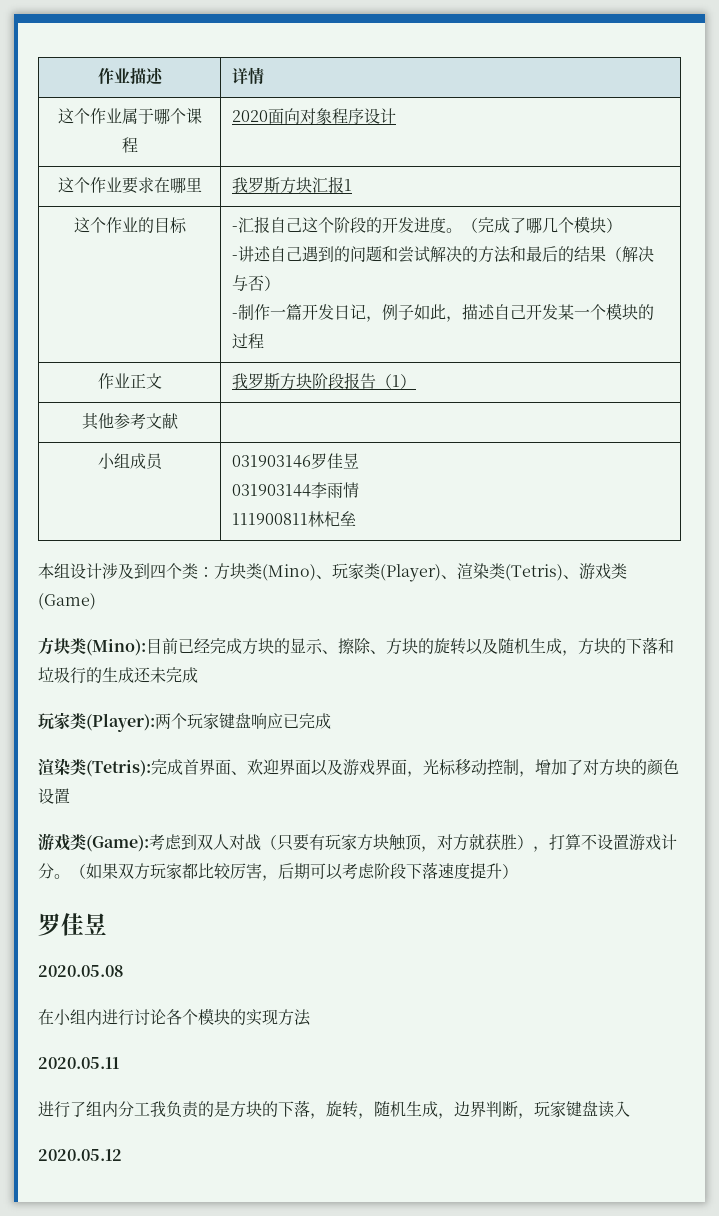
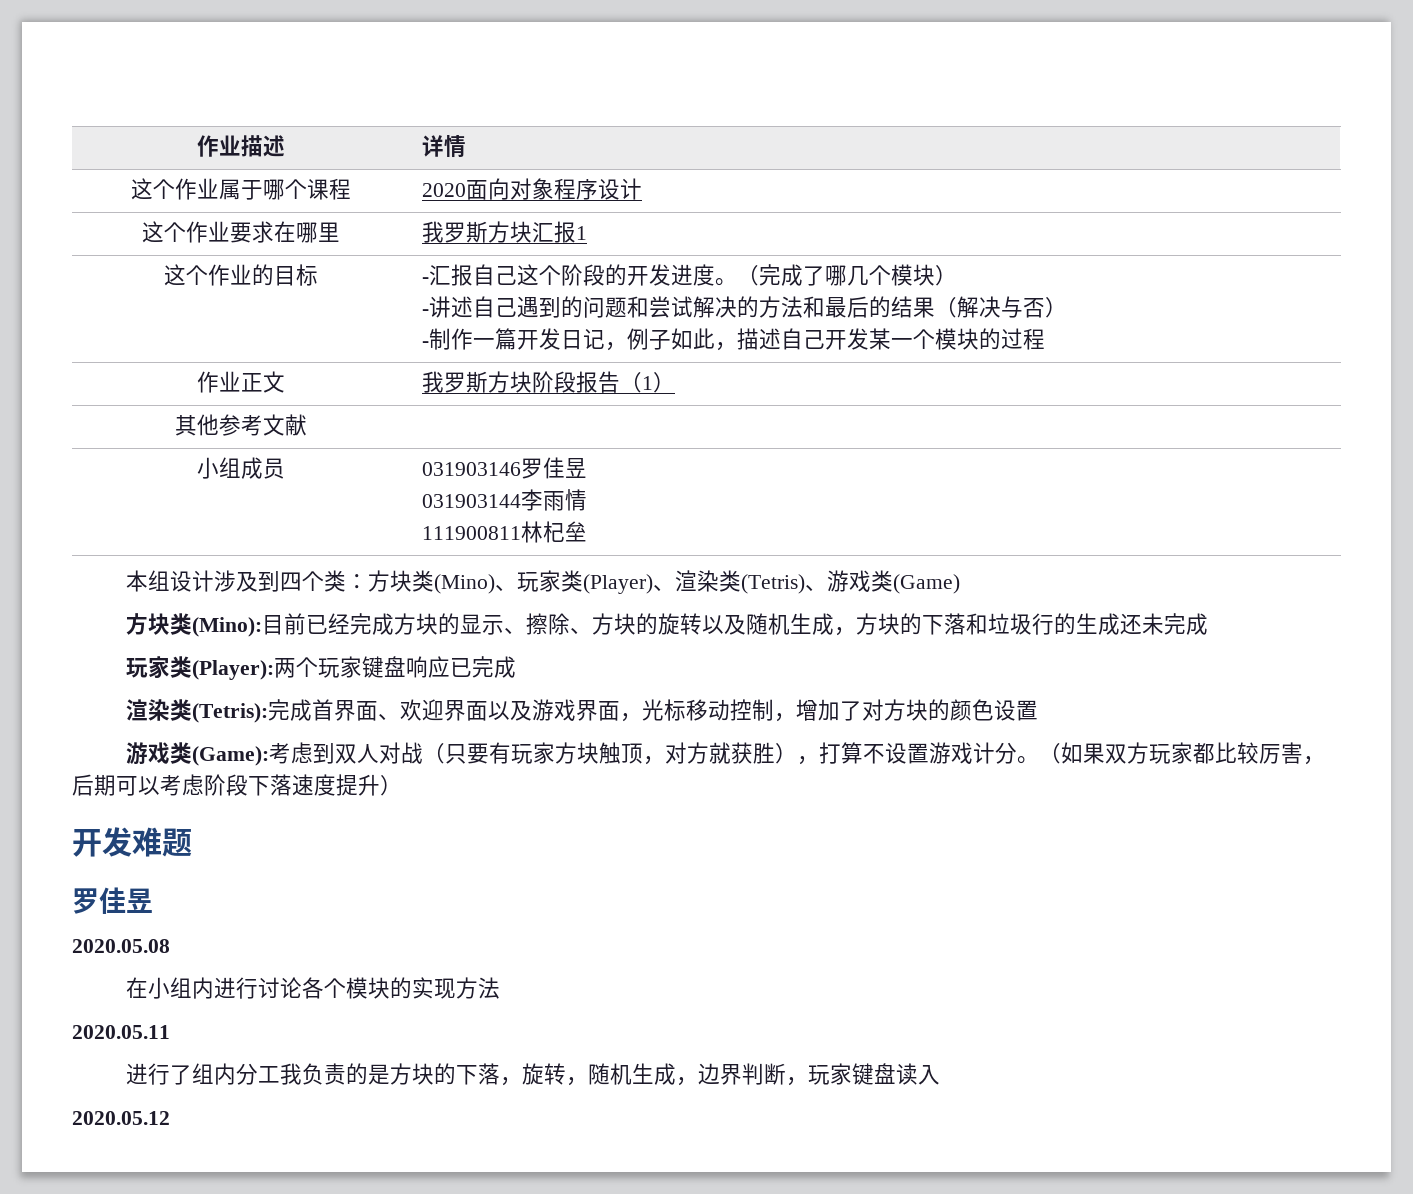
+ 开发难题

